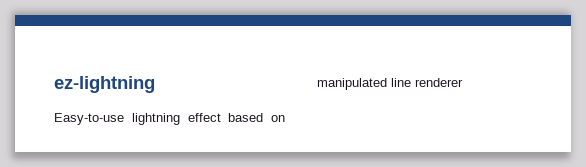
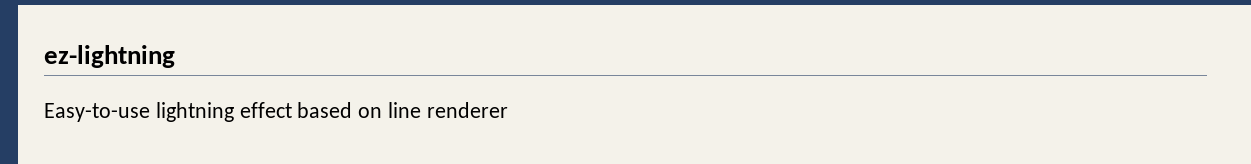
- Easy-to-use lightning effect based on manipulated line renderer
+ Easy-to-use lightning effect based on line renderer

